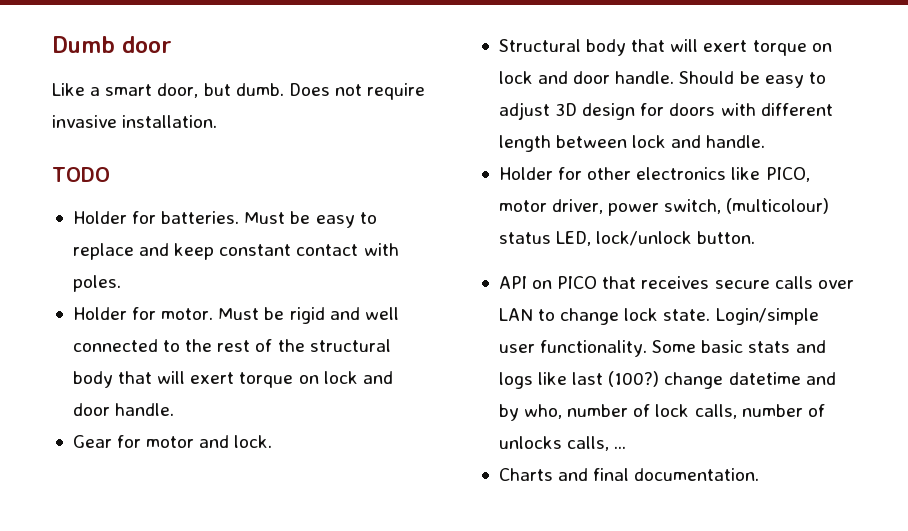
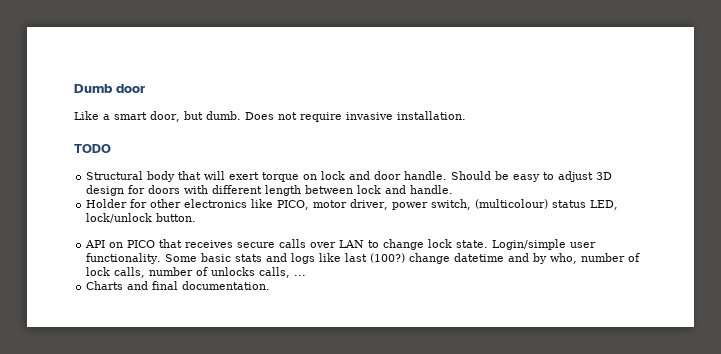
- Holder for batteries. Must be easy to replace and keep constant contact with poles.
- Holder for motor. Must be rigid and well connected to the rest of the structural body that will exert torque on lock and door handle.
- Gear for motor and lock.

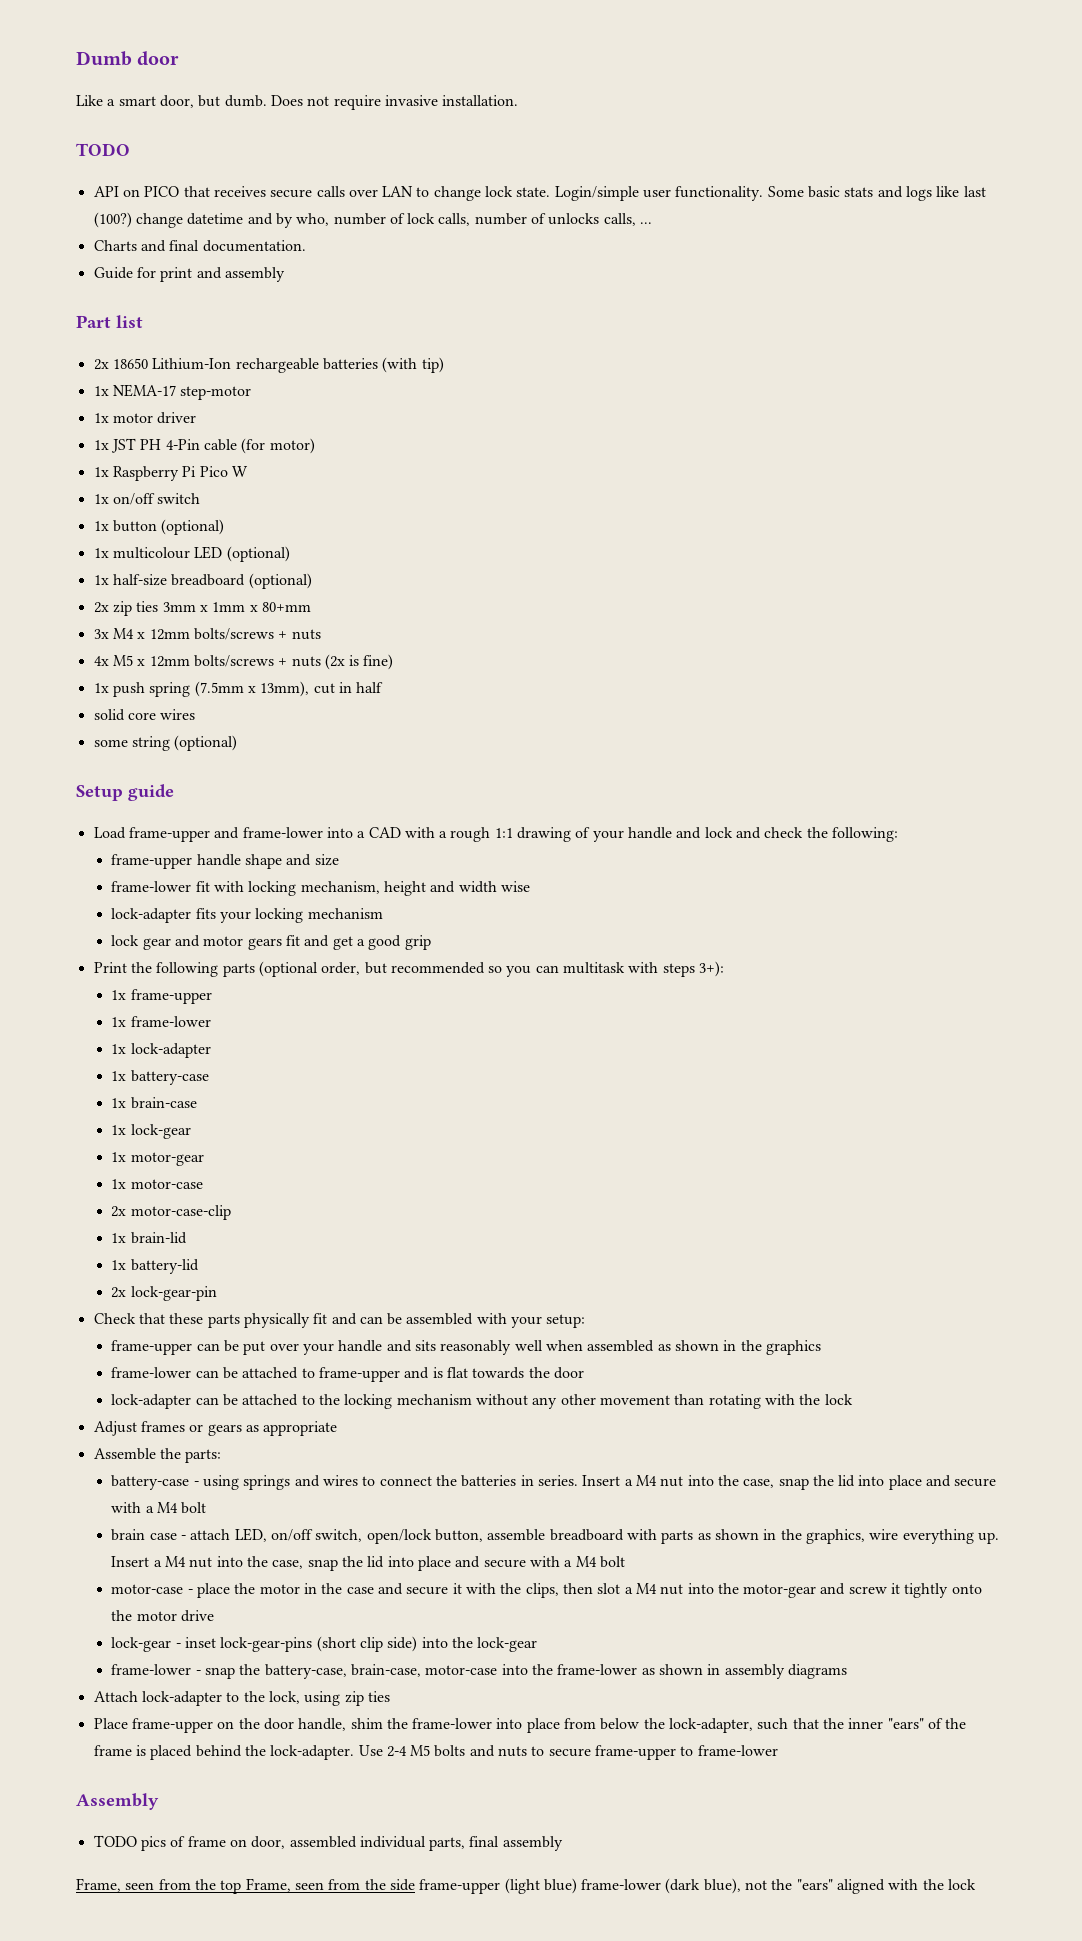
- Structural body that will exert torque on lock and door handle. Should be easy to adjust 3D design for doors with different length between lock and handle.
- Holder for other electronics like PICO, motor driver, power switch, (multicolour) status LED, lock/unlock button.
+ Guide for print and assembly
+ Part list
+ 2x 18650 Lithium-Ion rechargeable batteries (with tip)
+ 1x NEMA-17 step-motor
+ 1x motor driver
+ 1x JST PH 4-Pin cable (for motor)
+ 1x Raspberry Pi Pico W
+ 1x on/off switch
+ 1x button (optional)
+ 1x multicolour LED (optional)
+ 1x half-size breadboard (optional)
+ 2x zip ties 3mm x 1mm x 80+mm
+ 3x M4 x 12mm bolts/screws + nuts
+ 4x M5 x 12mm bolts/screws + nuts (2x is fine)
+ 1x push spring (7.5mm x 13mm), cut in half
+ solid core wires
+ some string (optional)
+ Setup guide
+ Load frame-upper and frame-lower into a CAD with a rough 1:1 drawing of your handle and lock and check the following:
+ frame-upper handle shape and size
+ frame-lower fit with locking mechanism, height and width wise
+ lock-adapter fits your locking mechanism
+ lock gear and motor gears fit and get a good grip
+ Print the following parts (optional order, but recommended so you can multitask with steps 3+):
+ 1x frame-upper
+ 1x frame-lower
+ 1x lock-adapter
+ 1x battery-case
+ 1x brain-case
+ 1x lock-gear
+ 1x motor-gear
+ 1x motor-case
+ 2x motor-case-clip
+ 1x brain-lid
+ 1x battery-lid
+ 2x lock-gear-pin
+ Check that these parts physically fit and can be assembled with your setup:
+ frame-upper can be put over your handle and sits reasonably well when assembled as shown in the graphics
+ frame-lower can be attached to frame-upper and is flat towards the door
+ lock-adapter can be attached to the locking mechanism without any other movement than rotating with the lock
+ Adjust frames or gears as appropriate
+ Assemble the parts:
+ battery-case - using springs and wires to connect the batteries in series. Insert a M4 nut into the case, snap the lid into place and secure with a M4 bolt
+ brain case - attach LED, on/off switch, open/lock button, assemble breadboard with parts as shown in the graphics, wire everything up. Insert a M4 nut into the case, snap the lid into place and secure with a M4 bolt
+ motor-case - place the motor in the case and secure it with the clips, then slot a M4 nut into the motor-gear and screw it tightly onto the motor drive
+ lock-gear - inset lock-gear-pins (short clip side) into the lock-gear
+ frame-lower - snap the battery-case, brain-case, motor-case into the frame-lower as shown in assembly diagrams
+ Attach lock-adapter to the lock, using zip ties
+ Place frame-upper on the door handle, shim the frame-lower into place from below the lock-adapter, such that the inner "ears" of the frame is placed behind the lock-adapter. Use 2-4 M5 bolts and nuts to secure frame-upper to frame-lower
+ Assembly
+ TODO pics of frame on door, assembled individual parts, final assembly
+ Frame, seen from the top Frame, seen from the side frame-upper (light blue) frame-lower (dark blue), not the "ears" aligned with the lock

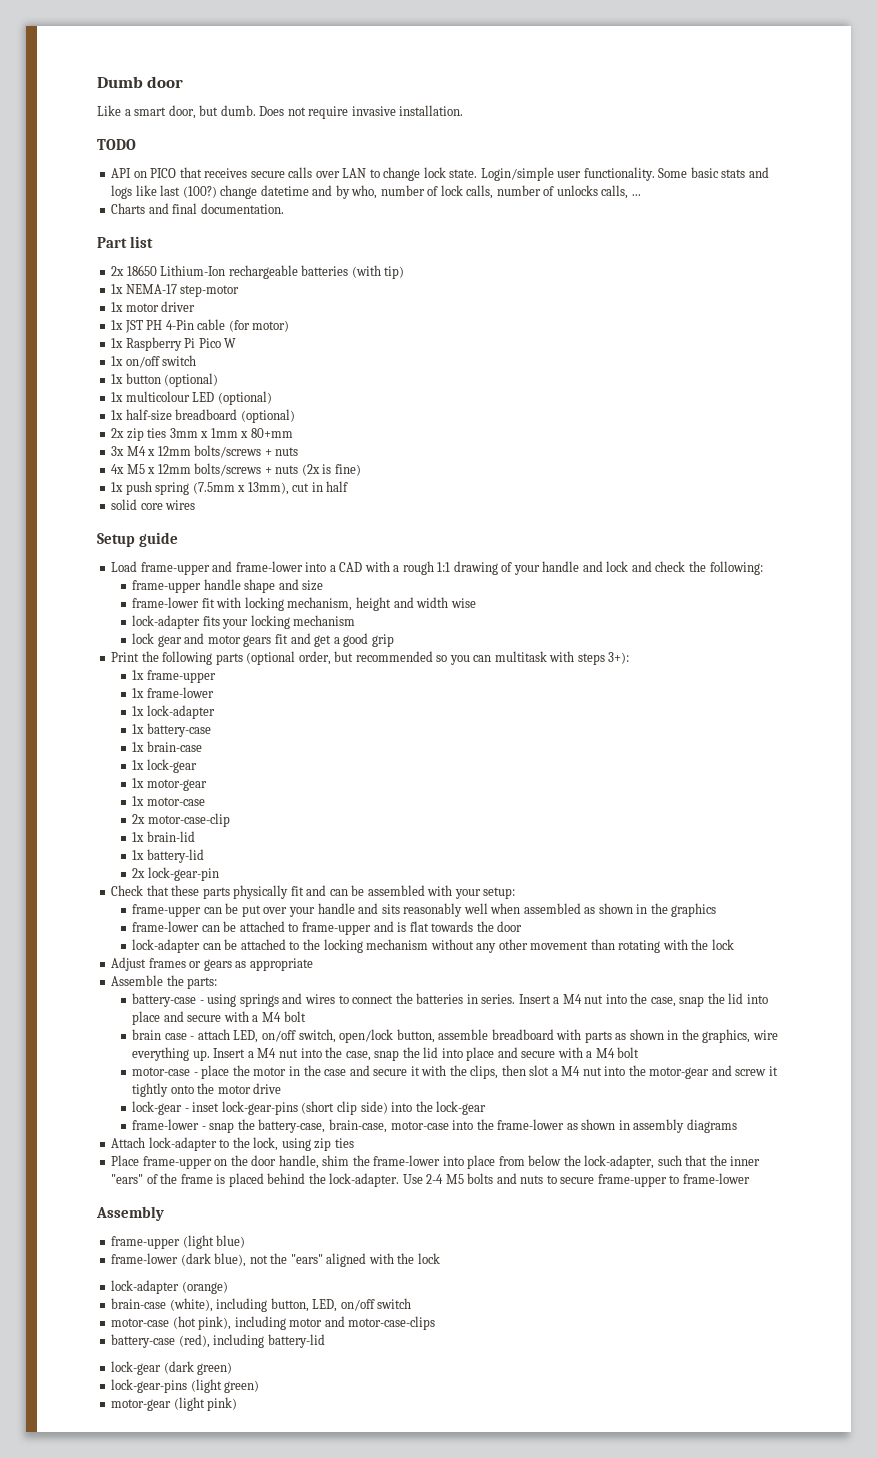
- Guide for print and assembly
- some string (optional)
- TODO pics of frame on door, assembled individual parts, final assembly
- Frame, seen from the top Frame, seen from the side frame-upper (light blue) frame-lower (dark blue), not the "ears" aligned with the lock
+ frame-upper (light blue)
+ frame-lower (dark blue), not the "ears" aligned with the lock
+ lock-adapter (orange)
+ brain-case (white), including button, LED, on/off switch
+ motor-case (hot pink), including motor and motor-case-clips
+ battery-case (red), including battery-lid
+ lock-gear (dark green)
+ lock-gear-pins (light green)
+ motor-gear (light pink)

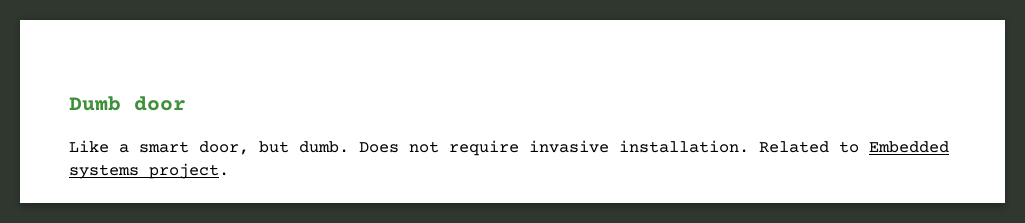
- Does not require invasive installation.
- TODO
- API on PICO that receives secure calls over LAN to change lock state. Login/simple user functionality. Some basic stats and logs like last (100?) change datetime and by who, number of lock calls, number of unlocks calls, ...
- Charts and final documentation.
- Part list
- 2x 18650 Lithium-Ion rechargeable batteries (with tip)
- 1x NEMA-17 step-motor
- 1x motor driver
- 1x JST PH 4-Pin cable (for motor)
- 1x Raspberry Pi Pico W
- 1x on/off switch
- 1x button (optional)
- 1x multicolour LED (optional)
- 1x half-size breadboard (optional)
- 2x zip ties 3mm x 1mm x 80+mm
- 3x M4 x 12mm bolts/screws + nuts
- 4x M5 x 12mm bolts/screws + nuts (2x is fine)
- 1x push spring (7.5mm x 13mm), cut in half
- solid core wires
- Setup guide
- Load frame-upper and frame-lower into a CAD with a rough 1:1 drawing of your handle and lock and check the following:
- frame-upper handle shape and size
- frame-lower fit with locking mechanism, height and width wise
- lock-adapter fits your locking mechanism
- lock gear and motor gears fit and get a good grip
- Print the following parts (optional order, but recommended so you can multitask with steps 3+):
- 1x frame-upper
- 1x frame-lower
- 1x lock-adapter
- 1x battery-case
- 1x brain-case
- 1x lock-gear
- 1x motor-gear
- 1x motor-case
- 2x motor-case-clip
- 1x brain-lid
- 1x battery-lid
- 2x lock-gear-pin
- Check that these parts physically fit and can be assembled with your setup:
- frame-upper can be put over your handle and sits reasonably well when assembled as shown in the graphics
- frame-lower can be attached to frame-upper and is flat towards the door
- lock-adapter can be attached to the locking mechanism without any other movement than rotating with the lock
- Adjust frames or gears as appropriate
- Assemble the parts:
- battery-case - using springs and wires to connect the batteries in series. Insert a M4 nut into the case, snap the lid into place and secure with a M4 bolt
- brain case - attach LED, on/off switch, open/lock button, assemble breadboard with parts as shown in the graphics, wire everything up. Insert a M4 nut into the case, snap the lid into place and secure with a M4 bolt
- motor-case - place the motor in the case and secure it with the clips, then slot a M4 nut into the motor-gear and screw it tightly onto the motor drive
- lock-gear - inset lock-gear-pins (short clip side) into the lock-gear
- frame-lower - snap the battery-case, brain-case, motor-case into the frame-lower as shown in assembly diagrams
- Attach lock-adapter to the lock, using zip ties
- Place frame-upper on the door handle, shim the frame-lower into place from below the lock-adapter, such that the inner "ears" of the frame is placed behind the lock-adapter. Use 2-4 M5 bolts and nuts to secure frame-upper to frame-lower
- Assembly
- frame-upper (light blue)
- frame-lower (dark blue), not the "ears" aligned with the lock
- lock-adapter (orange)
- brain-case (white), including button, LED, on/off switch
- motor-case (hot pink), including motor and motor-case-clips
- battery-case (red), including battery-lid
- lock-gear (dark green)
- lock-gear-pins (light green)
- motor-gear (light pink)
+ Does not require invasive installation. Related to Embedded systems project.

